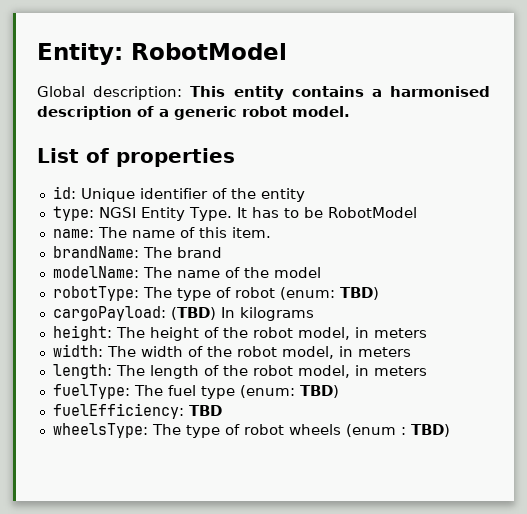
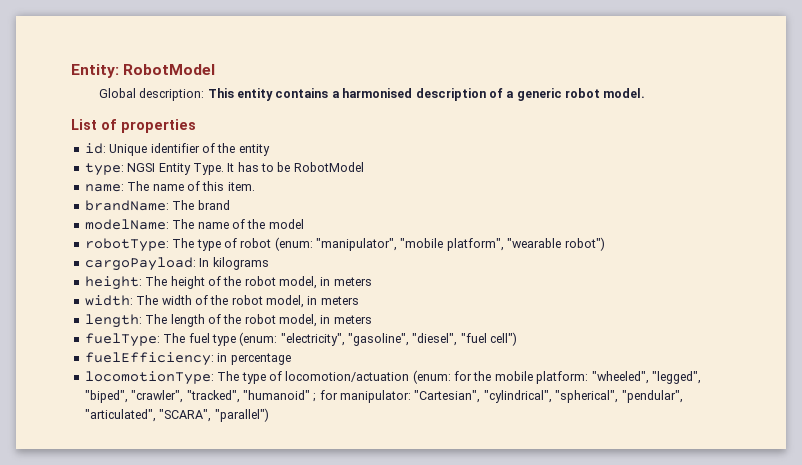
- robotType: The type of robot (enum: TBD)
+ robotType: The type of robot (enum: "manipulator", "mobile platform", "wearable robot")
- cargoPayload: (TBD) In kilograms
+ cargoPayload: In kilograms
- fuelType: The fuel type (enum: TBD)
- fuelEfficiency: TBD
- wheelsType: The type of robot wheels (enum : TBD)
+ fuelType: The fuel type (enum: "electricity", "gasoline", "diesel", "fuel cell")
+ fuelEfficiency: in percentage
+ locomotionType: The type of locomotion/actuation (enum: for the mobile platform: "wheeled", "legged", "biped", "crawler", "tracked", "humanoid" ; for manipulator: "Cartesian", "cylindrical", "spherical", "pendular", "articulated", "SCARA", "parallel")

